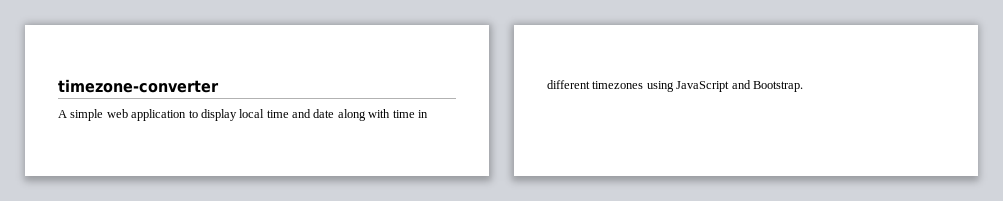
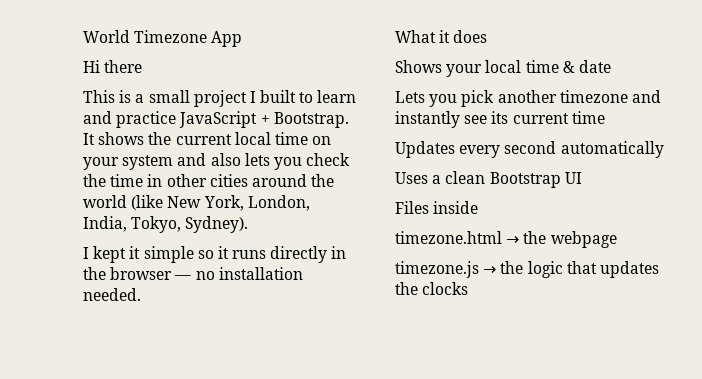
- timezone-converter
- A simple web application to display local time and date along with time in different timezones using JavaScript and Bootstrap.
+ World Timezone App
+ Hi there
+ This is a small project I built to learn and practice JavaScript + Bootstrap. It shows the current local time on your system and also lets you check the time in other cities around the world (like New York, London, India, Tokyo, Sydney).
+ I kept it simple so it runs directly in the browser — no installation needed.
+ What it does
+ Shows your local time & date
+ Lets you pick another timezone and instantly see its current time
+ Updates every second automatically
+ Uses a clean Bootstrap UI
+ Files inside
+ timezone.html → the webpage
+ timezone.js → the logic that updates the clocks

